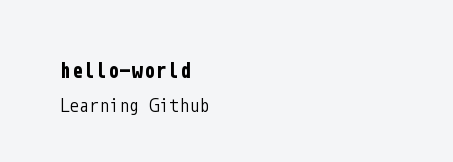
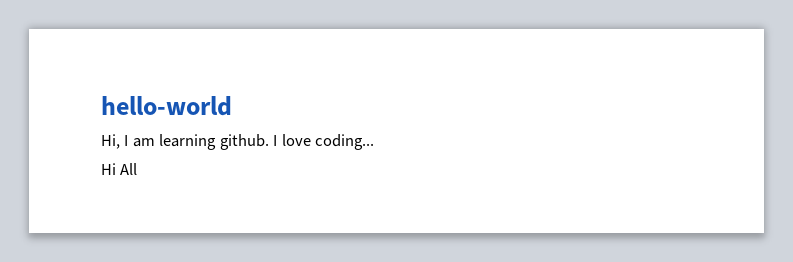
- Learning Github
+ Hi, I am learning github. I love coding...
+ Hi All

